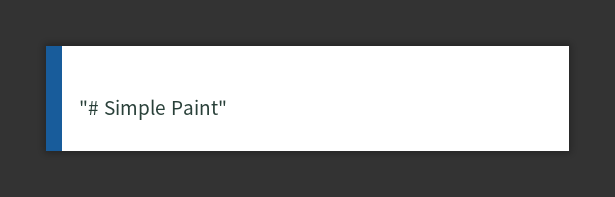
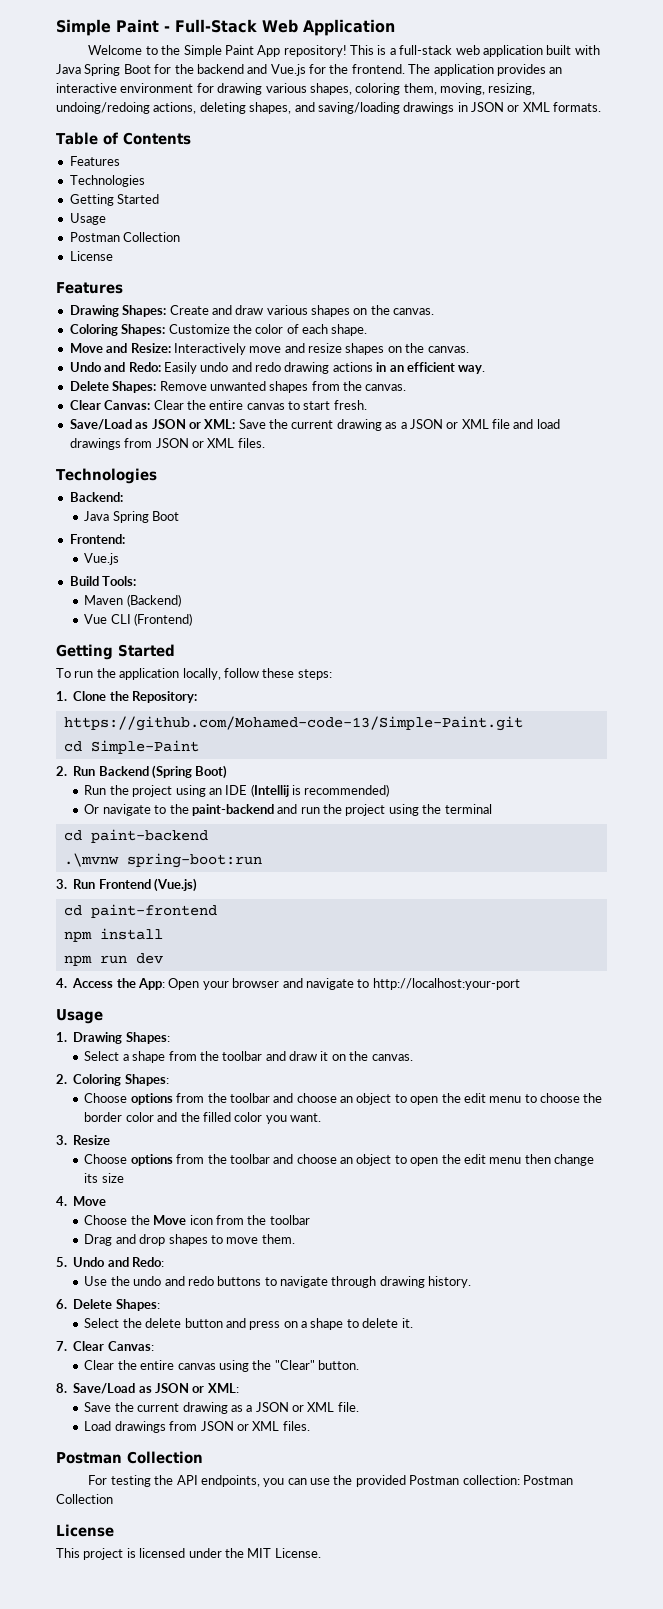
- "# Simple Paint"
+ Simple Paint - Full-Stack Web Application
+ Welcome to the Simple Paint App repository! This is a full-stack web application built with Java Spring Boot for the backend and Vue.js for the frontend. The application provides an interactive environment for drawing various shapes, coloring them, moving, resizing, undoing/redoing actions, deleting shapes, and saving/loading drawings in JSON or XML formats.
+ Table of Contents
+ Features
+ Technologies
+ Getting Started
+ Usage
+ Postman Collection
+ License
+ Features
+ Drawing Shapes: Create and draw various shapes on the canvas.
+ Coloring Shapes: Customize the color of each shape.
+ Move and Resize: Interactively move and resize shapes on the canvas.
+ Undo and Redo: Easily undo and redo drawing actions in an efficient way.
+ Delete Shapes: Remove unwanted shapes from the canvas.
+ Clear Canvas: Clear the entire canvas to start fresh.
+ Save/Load as JSON or XML: Save the current drawing as a JSON or XML file and load drawings from JSON or XML files.
+ Technologies
+ Backend:
+ Java Spring Boot
+ Frontend:
+ Vue.js
+ Build Tools:
+ Maven (Backend)
+ Vue CLI (Frontend)
+ Getting Started
+ To run the application locally, follow these steps:
+ 1. Clone the Repository:
+ https://github.com/Mohamed-code-13/Simple-Paint.git
+ cd Simple-Paint
+ 2. Run Backend (Spring Boot)
+ Run the project using an IDE (Intellij is recommended)
+ Or navigate to the paint-backend and run the project using the terminal
+ cd paint-backend
+ .\mvnw spring-boot:run
+ 3. Run Frontend (Vue.js)
+ cd paint-frontend
+ npm install
+ npm run dev
+ 4. Access the App: Open your browser and navigate to http://localhost:your-port
+ Usage
+ 1. Drawing Shapes:
+ Select a shape from the toolbar and draw it on the canvas.
+ 2. Coloring Shapes:
+ Choose options from the toolbar and choose an object to open the edit menu to choose the border color and the filled color you want.
+ 3. Resize
+ Choose options from the toolbar and choose an object to open the edit menu then change its size
+ 4. Move
+ Choose the Move icon from the toolbar
+ Drag and drop shapes to move them.
+ 5. Undo and Redo:
+ Use the undo and redo buttons to navigate through drawing history.
+ 6. Delete Shapes:
+ Select the delete button and press on a shape to delete it.
+ 7. Clear Canvas:
+ Clear the entire canvas using the "Clear" button.
+ 8. Save/Load as JSON or XML:
+ Save the current drawing as a JSON or XML file.
+ Load drawings from JSON or XML files.
+ Postman Collection
+ For testing the API endpoints, you can use the provided Postman collection: Postman Collection
+ License
+ This project is licensed under the MIT License.

